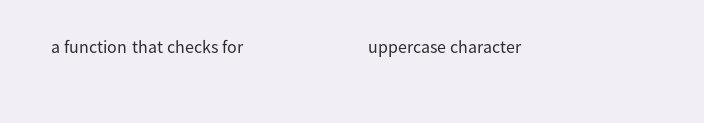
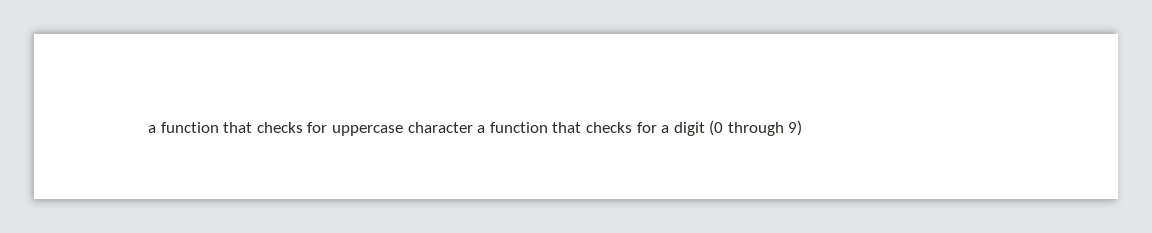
- a function that checks for uppercase character
+ a function that checks for uppercase character a function that checks for a digit (0 through 9)

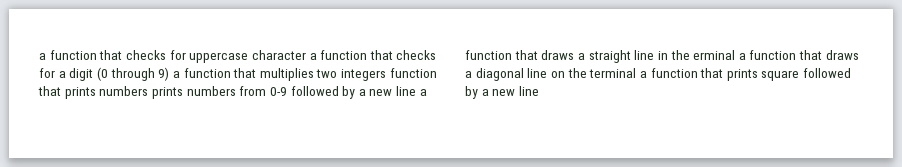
- a function that checks for uppercase character a function that checks for a digit (0 through 9)
+ a function that checks for uppercase character a function that checks for a digit (0 through 9) a function that multiplies two integers function that prints numbers prints numbers from 0-9 followed by a new line a function that draws a straight line in the erminal a function that draws a diagonal line on the terminal a function that prints square followed by a new line

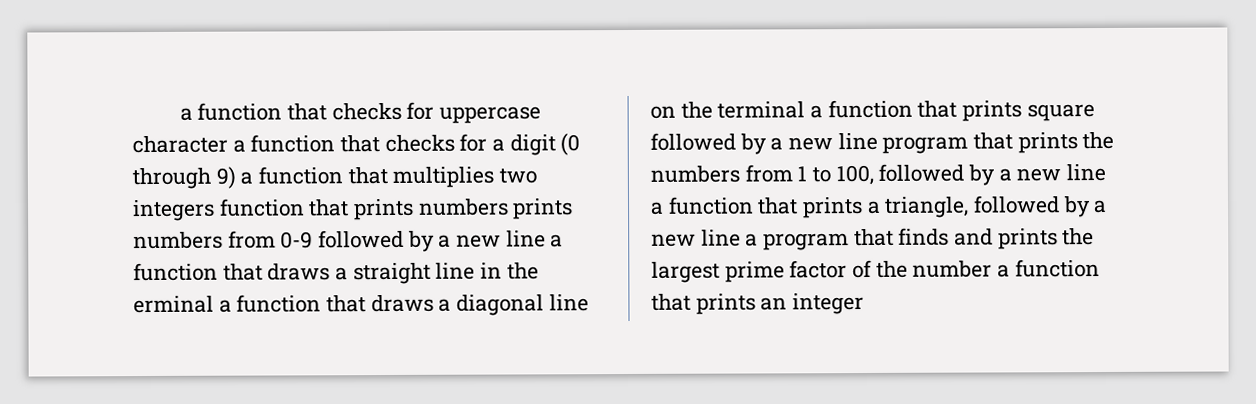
- a function that checks for uppercase character a function that checks for a digit (0 through 9) a function that multiplies two integers function that prints numbers prints numbers from 0-9 followed by a new line a function that draws a straight line in the erminal a function that draws a diagonal line on the terminal a function that prints square followed by a new line
+ a function that checks for uppercase character a function that checks for a digit (0 through 9) a function that multiplies two integers function that prints numbers prints numbers from 0-9 followed by a new line a function that draws a straight line in the erminal a function that draws a diagonal line on the terminal a function that prints square followed by a new line program that prints the numbers from 1 to 100, followed by a new line a function that prints a triangle, followed by a new line a program that finds and prints the largest prime factor of the number a function that prints an integer

